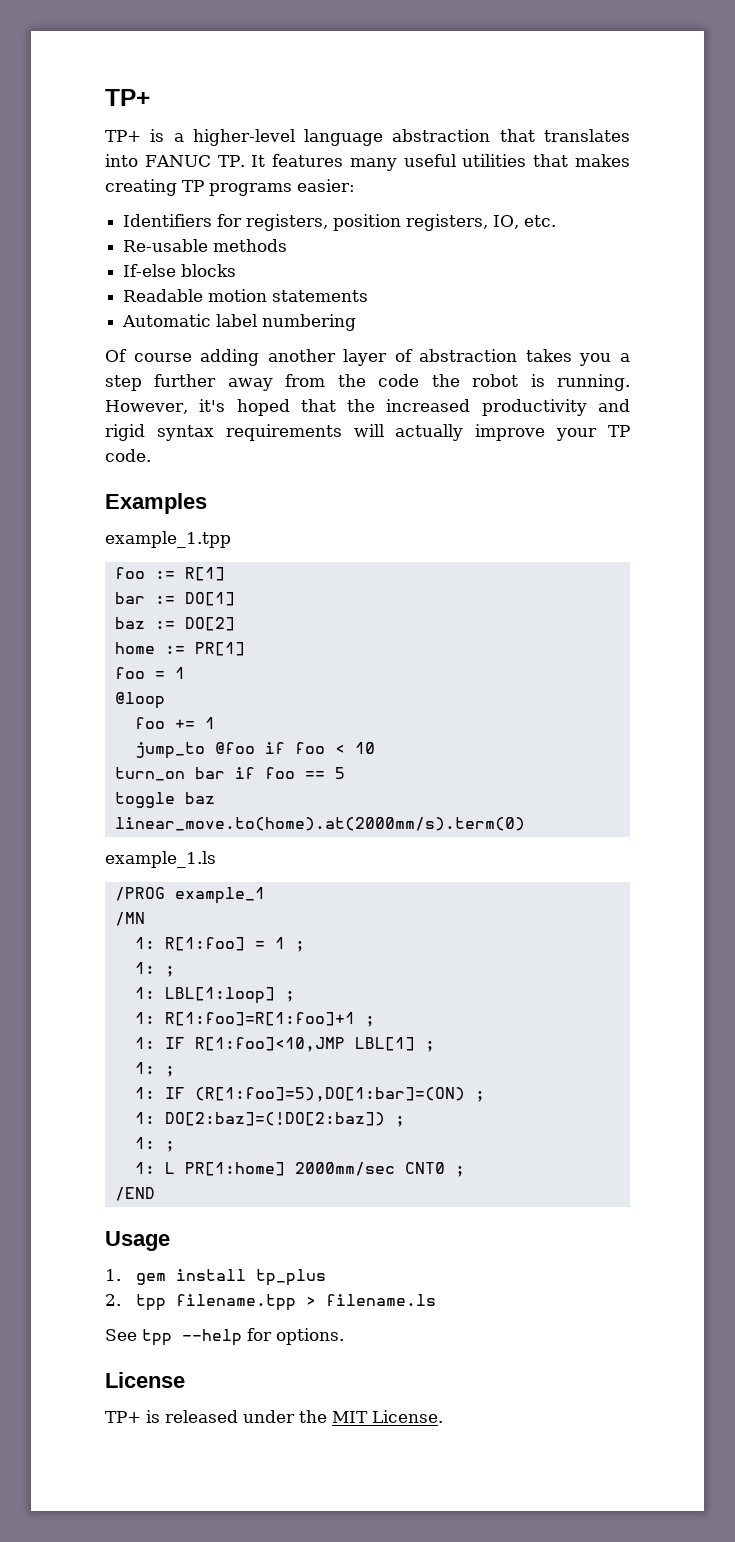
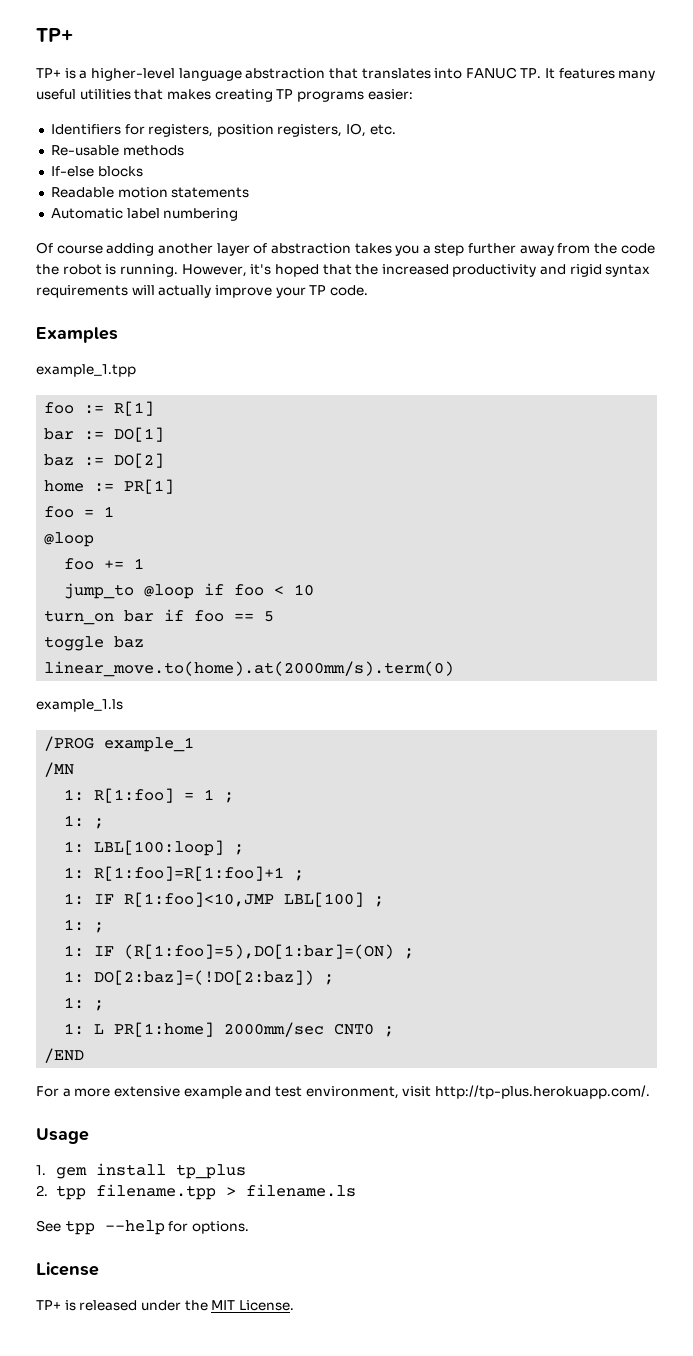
- jump_to @foo if foo < 10
+ jump_to @loop if foo < 10
- 1: LBL[1:loop] ;
+ 1: LBL[100:loop] ;
- 1: IF R[1:foo]<10,JMP LBL[1] ;
+ 1: IF R[1:foo]<10,JMP LBL[100] ;
+ For a more extensive example and test environment, visit http://tp-plus.herokuapp.com/.

